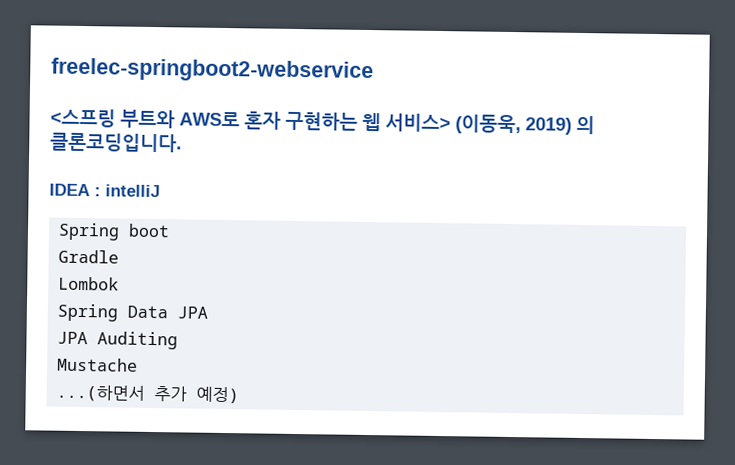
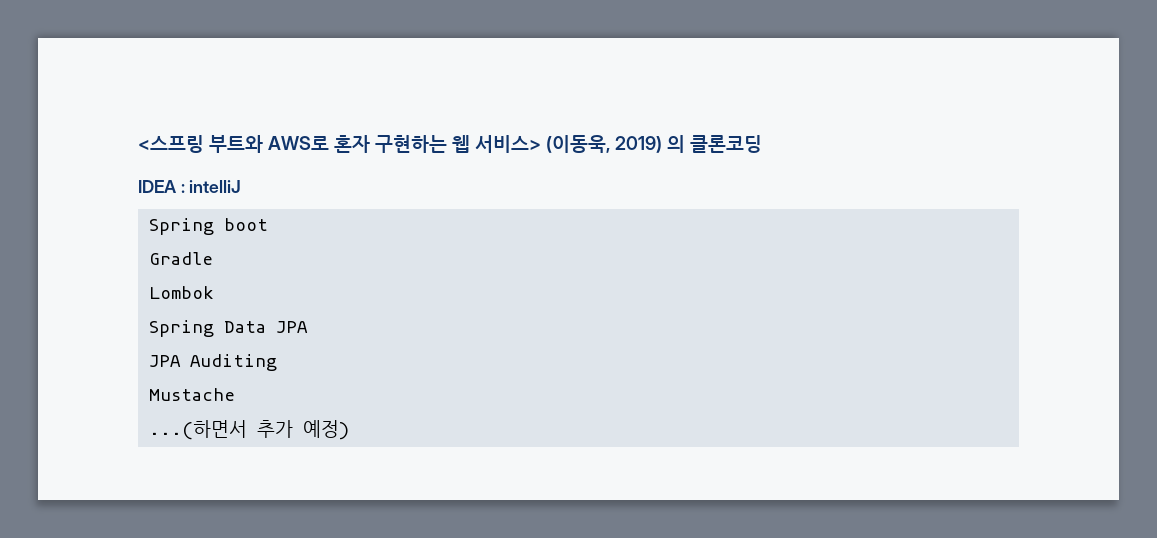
- freelec-springboot2-webservice
- <스프링 부트와 AWS로 혼자 구현하는 웹 서비스> (이동욱, 2019) 의 클론코딩입니다.
+ <스프링 부트와 AWS로 혼자 구현하는 웹 서비스> (이동욱, 2019) 의 클론코딩

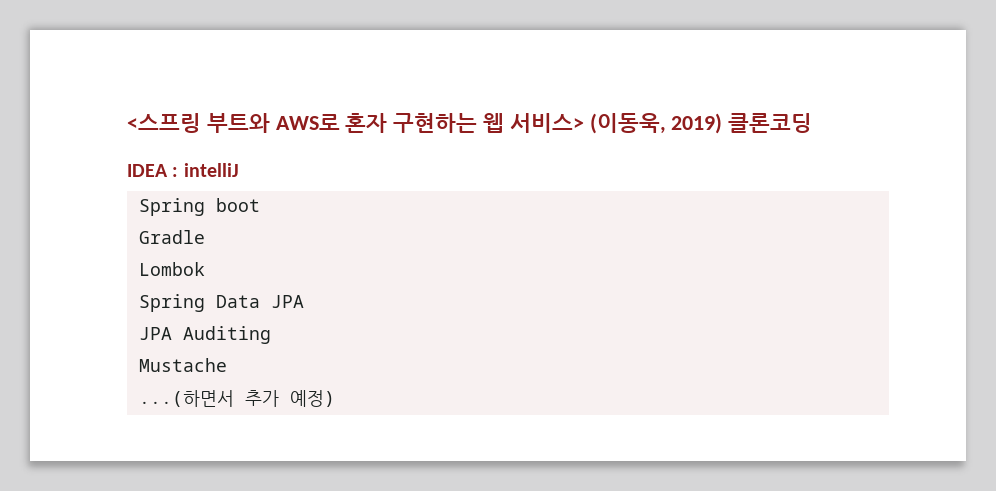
- <스프링 부트와 AWS로 혼자 구현하는 웹 서비스> (이동욱, 2019) 의 클론코딩
+ <스프링 부트와 AWS로 혼자 구현하는 웹 서비스> (이동욱, 2019) 클론코딩

